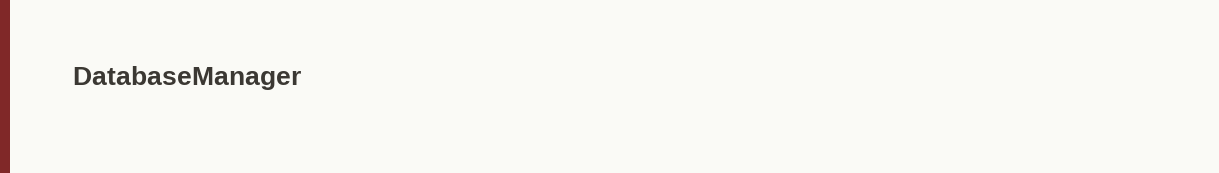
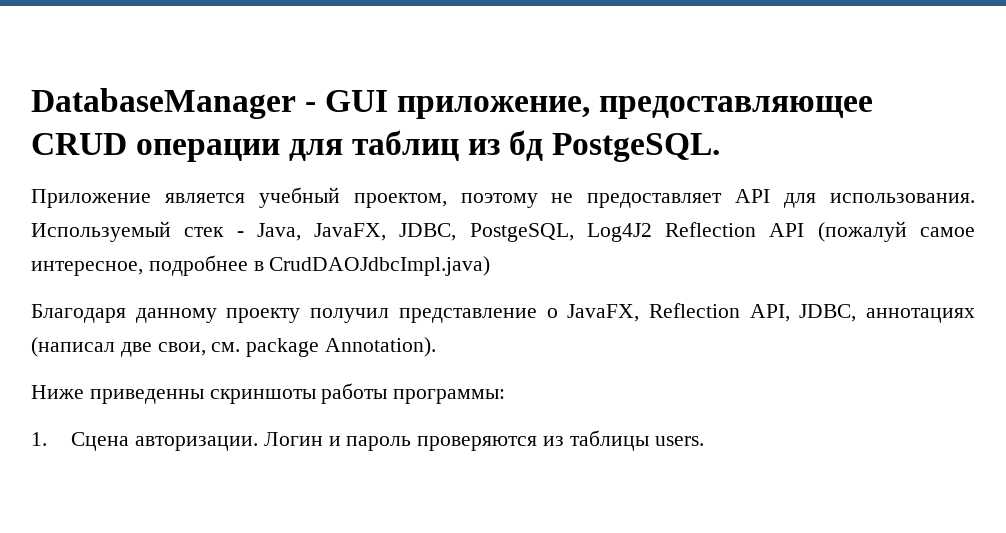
- DatabaseManager
+ DatabaseManager - GUI приложение, предоставляющее CRUD операции для таблиц из бд PostgeSQL.
+ Приложение является учебный проектом, поэтому не предоставляет API для использования. Используемый стек - Java, JavaFX, JDBC, PostgeSQL, Log4J2 Reflection API (пожалуй самое интересное, подробнее в CrudDAOJdbcImpl.java)
+ Благодаря данному проекту получил представление о JavaFX, Reflection API, JDBC, аннотациях (написал две свои, см. package Annotation).
+ Ниже приведенны скриншоты работы программы:
+ 1. Сцена авторизации. Логин и пароль проверяются из таблицы users.

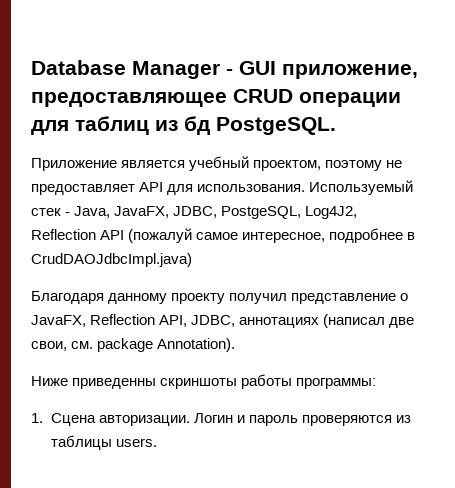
- DatabaseManager - GUI приложение, предоставляющее CRUD операции для таблиц из бд PostgeSQL.
+ Database Manager - GUI приложение, предоставляющее CRUD операции для таблиц из бд PostgeSQL.
- Используемый стек - Java, JavaFX, JDBC, PostgeSQL, Log4J2 Reflection API (пожалуй самое интересное, подробнее в CrudDAOJdbcImpl.java)
+ Используемый стек - Java, JavaFX, JDBC, PostgeSQL, Log4J2, Reflection API (пожалуй самое интересное, подробнее в CrudDAOJdbcImpl.java)

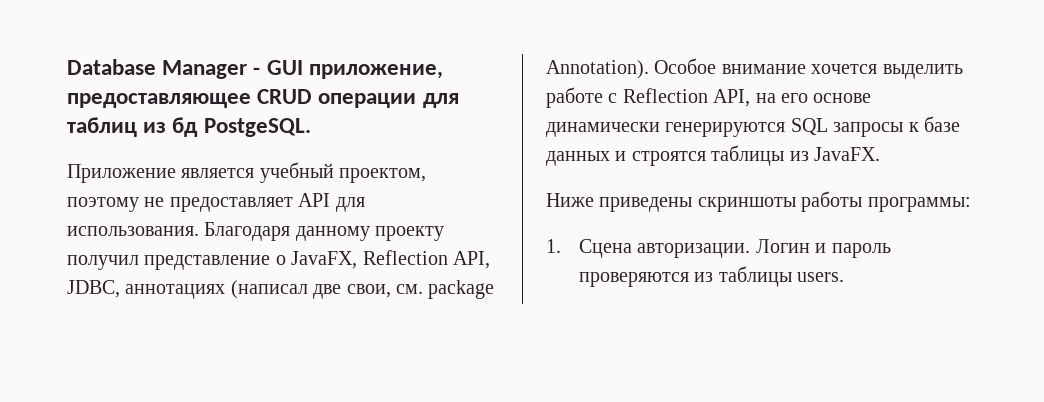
- Приложение является учебный проектом, поэтому не предоставляет API для использования. Используемый стек - Java, JavaFX, JDBC, PostgeSQL, Log4J2, Reflection API (пожалуй самое интересное, подробнее в CrudDAOJdbcImpl.java)
- Благодаря данному проекту получил представление о JavaFX, Reflection API, JDBC, аннотациях (написал две свои, см. package Annotation).
+ Приложение является учебный проектом, поэтому не предоставляет API для использования. Благодаря данному проекту получил представление о JavaFX, Reflection API, JDBC, аннотациях (написал две свои, см. package Annotation). Особое внимание хочется выделить работе с Reflection API, на его основе динамически генерируются SQL запросы к базе данных и строятся таблицы из JavaFX.
- Ниже приведенны скриншоты работы программы:
+ Ниже приведены скриншоты работы программы:

